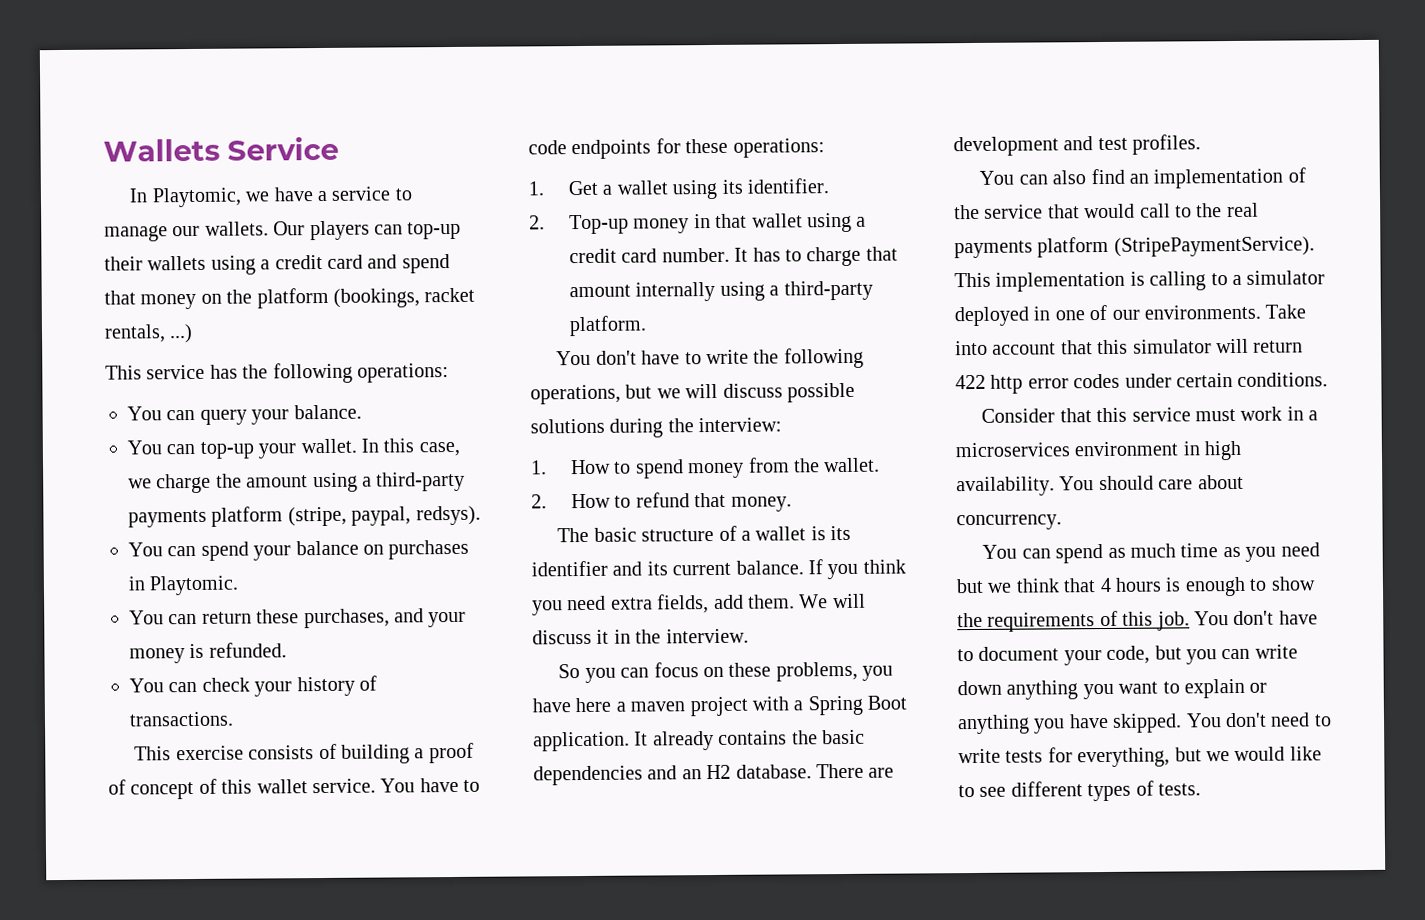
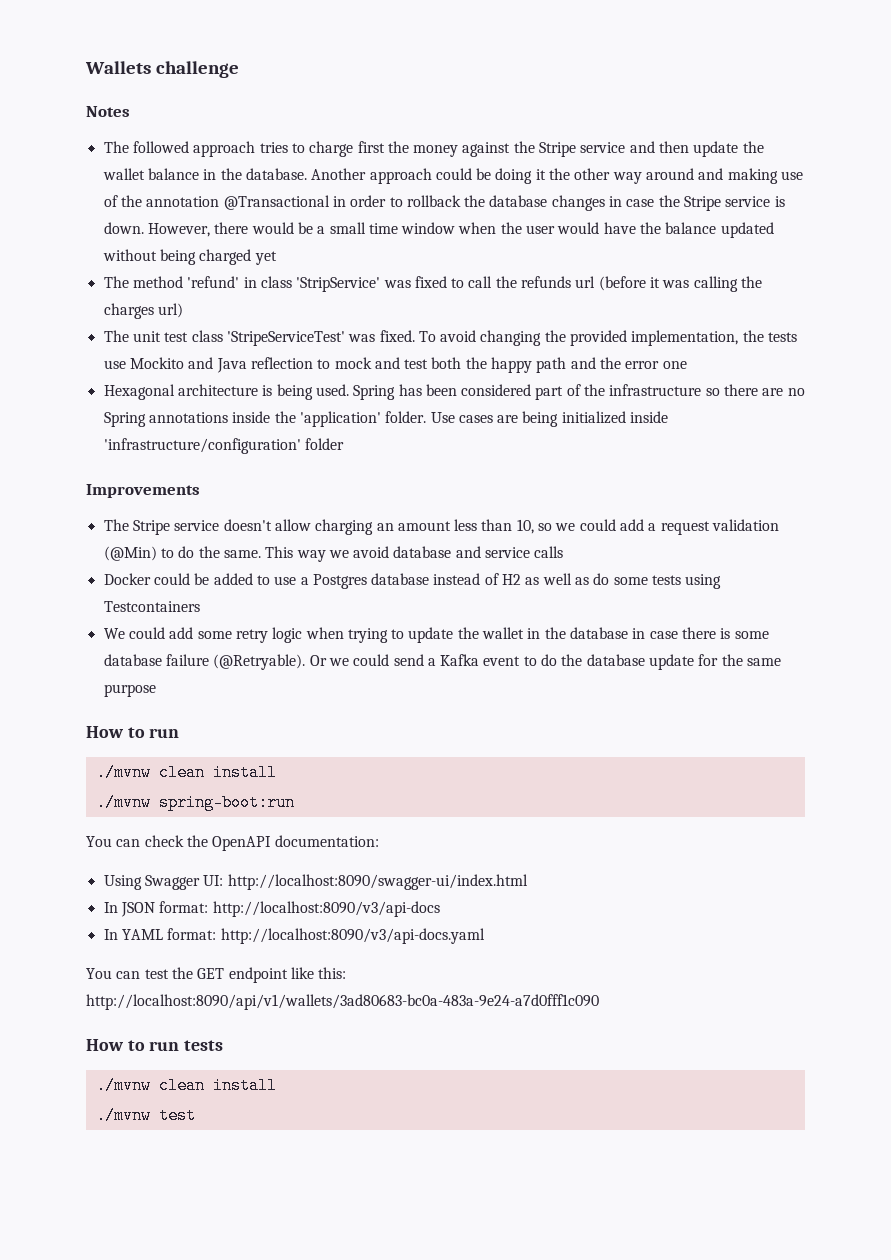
- Wallets Service
- In Playtomic, we have a service to manage our wallets. Our players can top-up their wallets using a credit card and spend that money on the platform (bookings, racket rentals, ...)
- This service has the following operations:
- You can query your balance.
- You can top-up your wallet. In this case, we charge the amount using a third-party payments platform (stripe, paypal, redsys).
- You can spend your balance on purchases in Playtomic.
- You can return these purchases, and your money is refunded.
- You can check your history of transactions.
- This exercise consists of building a proof of concept of this wallet service. You have to code endpoints for these operations:
- 1. Get a wallet using its identifier.
- 2. Top-up money in that wallet using a credit card number. It has to charge that amount internally using a third-party platform.
- You don't have to write the following operations, but we will discuss possible solutions during the interview:
- 1. How to spend money from the wallet.
- 2. How to refund that money.
- The basic structure of a wallet is its identifier and its current balance. If you think you need extra fields, add them. We will discuss it in the interview.
- So you can focus on these problems, you have here a maven project with a Spring Boot application. It already contains the basic dependencies and an H2 database. There are development and test profiles.
- You can also find an implementation of the service that would call to the real payments platform (StripePaymentService). This implementation is calling to a simulator deployed in one of our environments. Take into account that this simulator will return 422 http error codes under certain conditions.
- Consider that this service must work in a microservices environment in high availability. You should care about concurrency.
- You can spend as much time as you need but we think that 4 hours is enough to show the requirements of this job. You don't have to document your code, but you can write down anything you want to explain or anything you have skipped. You don't need to write tests for everything, but we would like to see different types of tests.
+ Wallets challenge
+ Notes
+ The followed approach tries to charge first the money against the Stripe service and then update the wallet balance in the database. Another approach could be doing it the other way around and making use of the annotation @Transactional in order to rollback the database changes in case the Stripe service is down. However, there would be a small time window when the user would have the balance updated without being charged yet
+ The method 'refund' in class 'StripService' was fixed to call the refunds url (before it was calling the charges url)
+ The unit test class 'StripeServiceTest' was fixed. To avoid changing the provided implementation, the tests use Mockito and Java reflection to mock and test both the happy path and the error one
+ Hexagonal architecture is being used. Spring has been considered part of the infrastructure so there are no Spring annotations inside the 'application' folder. Use cases are being initialized inside 'infrastructure/configuration' folder
+ Improvements
+ The Stripe service doesn't allow charging an amount less than 10, so we could add a request validation (@Min) to do the same. This way we avoid database and service calls
+ Docker could be added to use a Postgres database instead of H2 as well as do some tests using Testcontainers
+ We could add some retry logic when trying to update the wallet in the database in case there is some database failure (@Retryable). Or we could send a Kafka event to do the database update for the same purpose
+ How to run
+ ./mvnw clean install
+ ./mvnw spring-boot:run
+ You can check the OpenAPI documentation:
+ Using Swagger UI: http://localhost:8090/swagger-ui/index.html
+ In JSON format: http://localhost:8090/v3/api-docs
+ In YAML format: http://localhost:8090/v3/api-docs.yaml
+ You can test the GET endpoint like this: http://localhost:8090/api/v1/wallets/3ad80683-bc0a-483a-9e24-a7d0fff1c090
+ How to run tests
+ ./mvnw clean install
+ ./mvnw test

